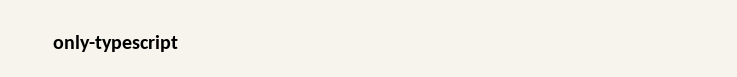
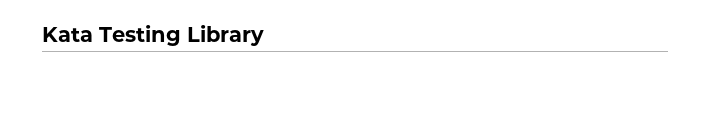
- only-typescript
+ Kata Testing Library

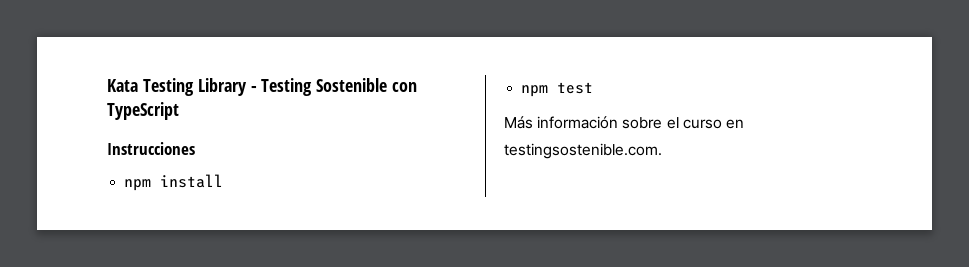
- Kata Testing Library
+ Kata Testing Library - Testing Sostenible con TypeScript
+ Instrucciones
+ npm install
+ npm test
+ Más información sobre el curso en testingsostenible.com.

